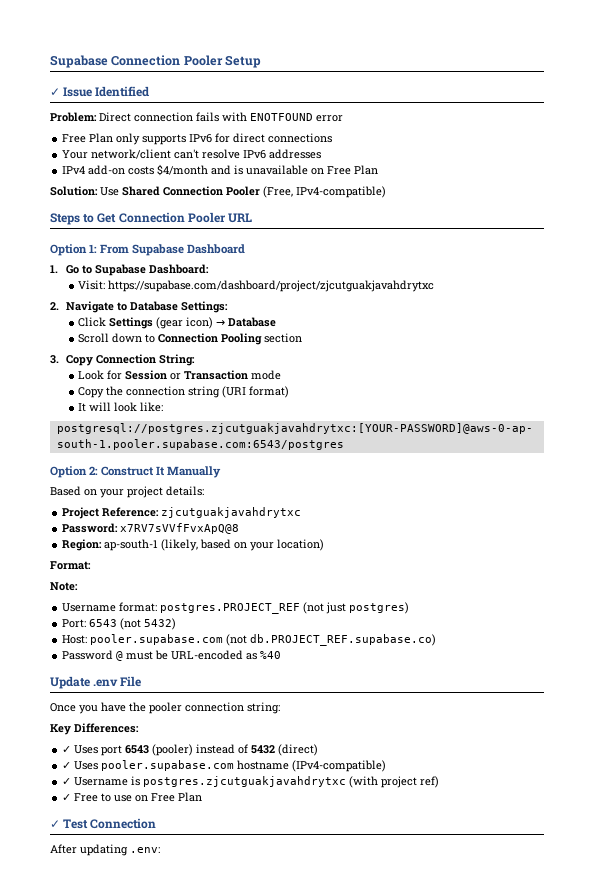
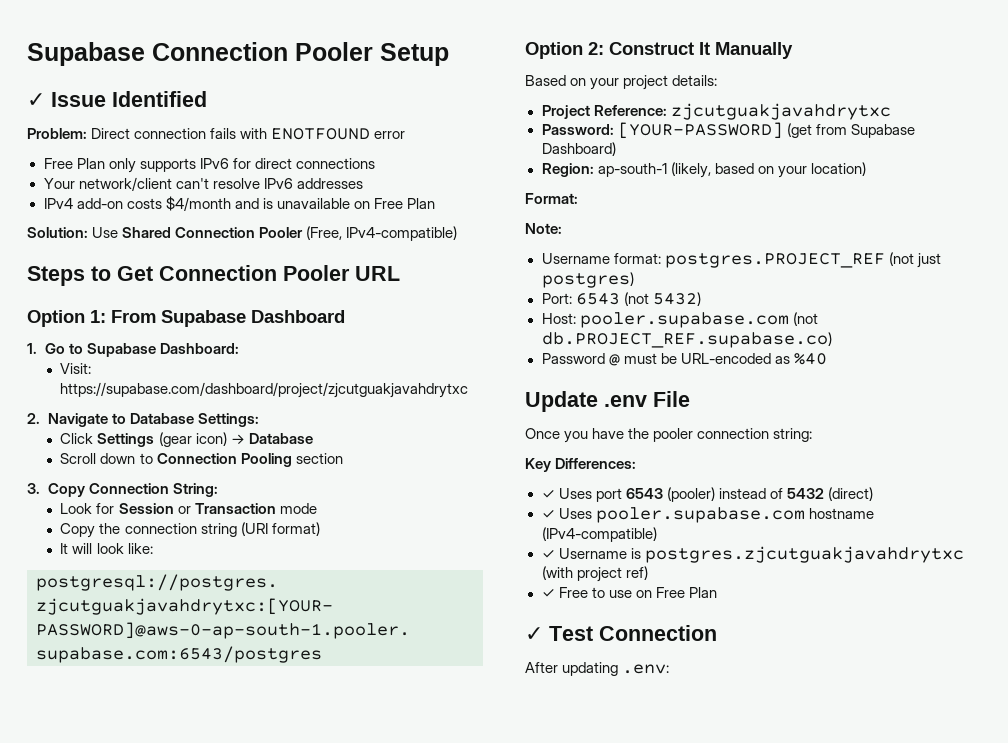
- Password: x7RV7sVVfFvxApQ@8
+ Password: [YOUR-PASSWORD] (get from Supabase Dashboard)

